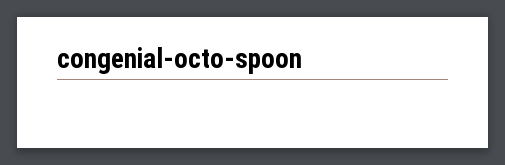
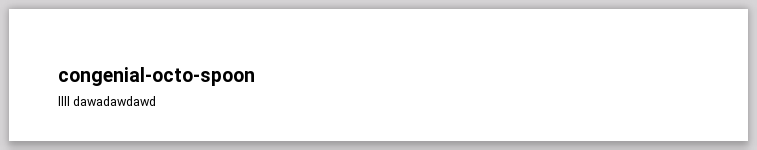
+ llll dawadawdawd

